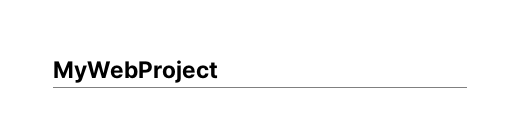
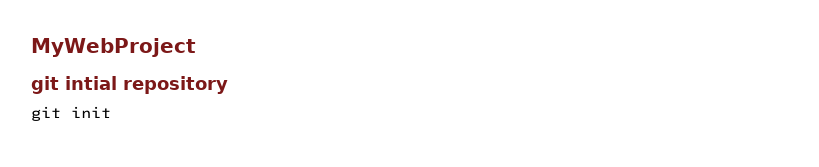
+ git intial repository
+ git init

